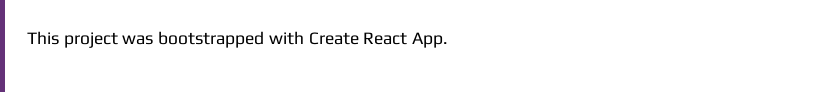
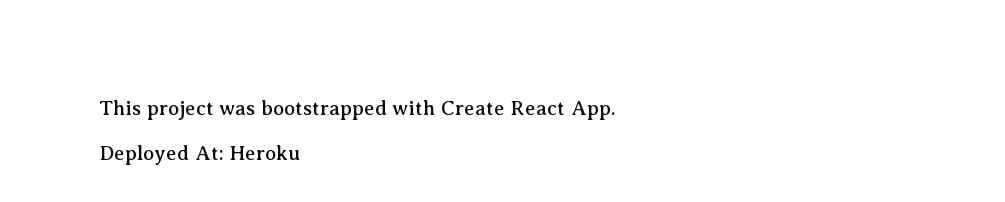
+ Deployed At: Heroku

